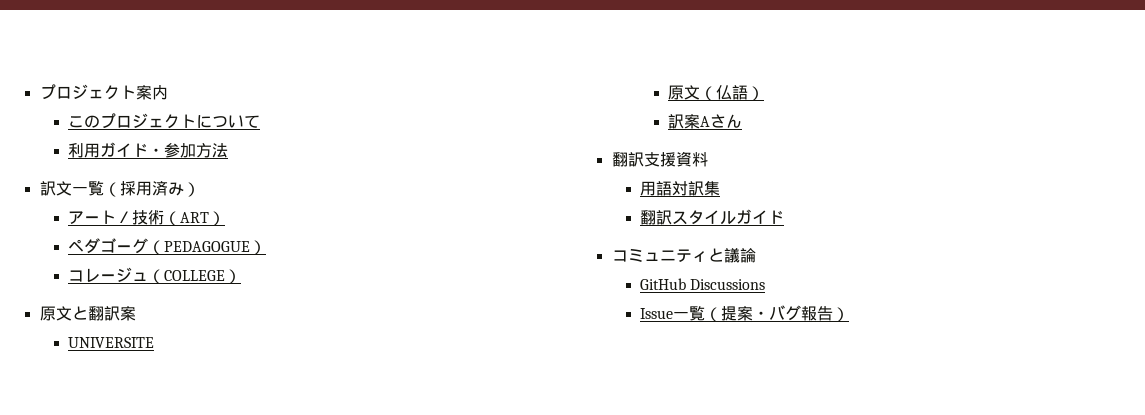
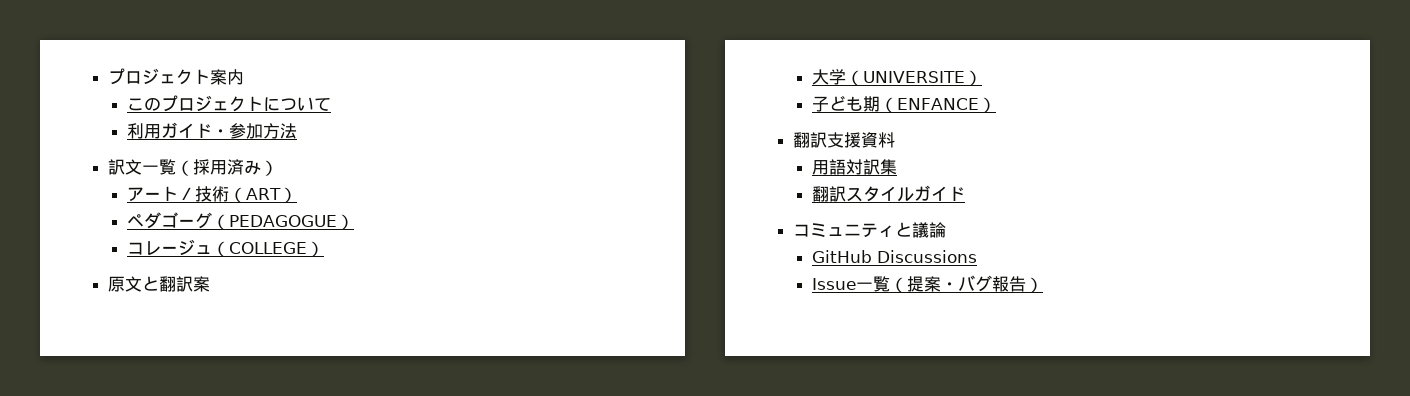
- UNIVERSITE
- 原文（仏語）
- 訳案Aさん
+ 大学（UNIVERSITE）
+ 子ども期（ENFANCE）

